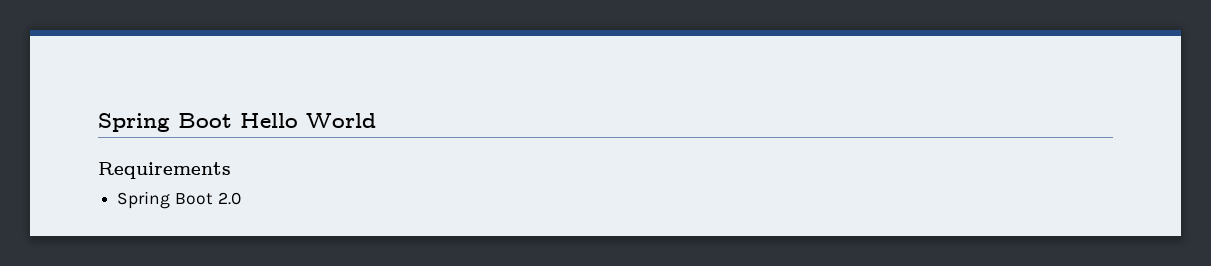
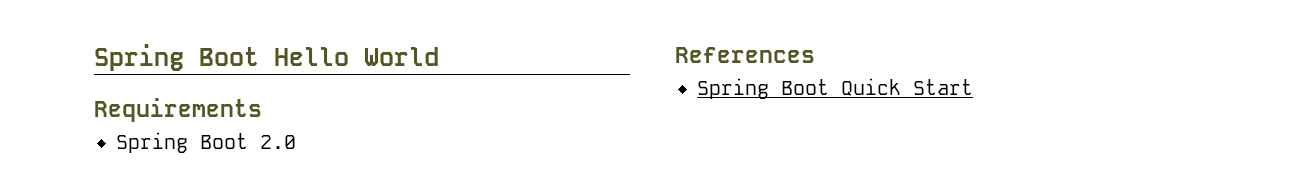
+ References
+ Spring Boot Quick Start

